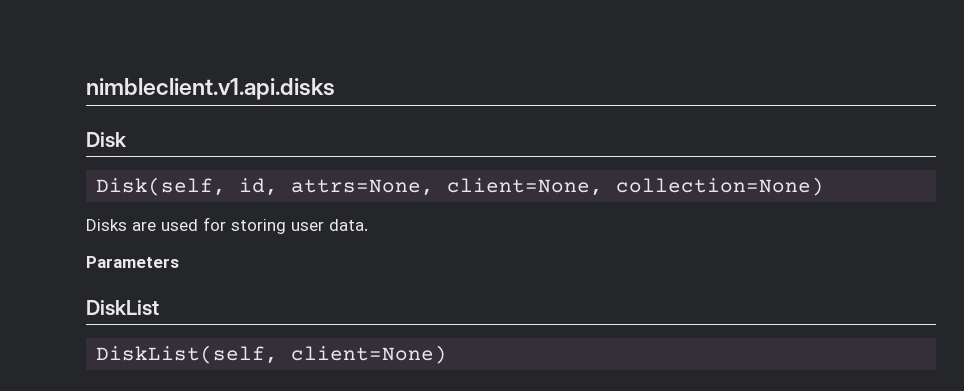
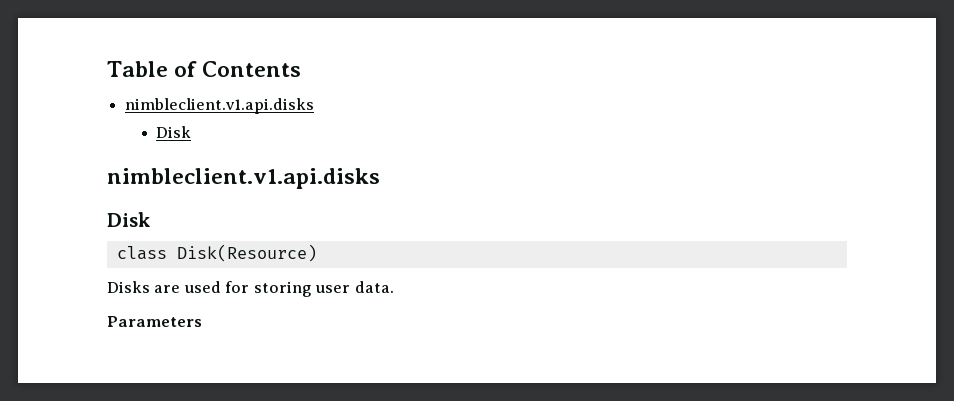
+ Table of Contents
  nimbleclient.v1.api.disks
  Disk
- Disk(self, id, attrs=None, client=None, collection=None)
+ nimbleclient.v1.api.disks
+ Disk
+ class Disk(Resource)
- DiskList
- DiskList(self, client=None)

